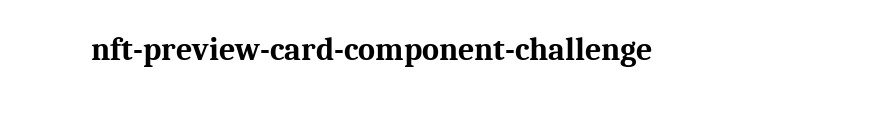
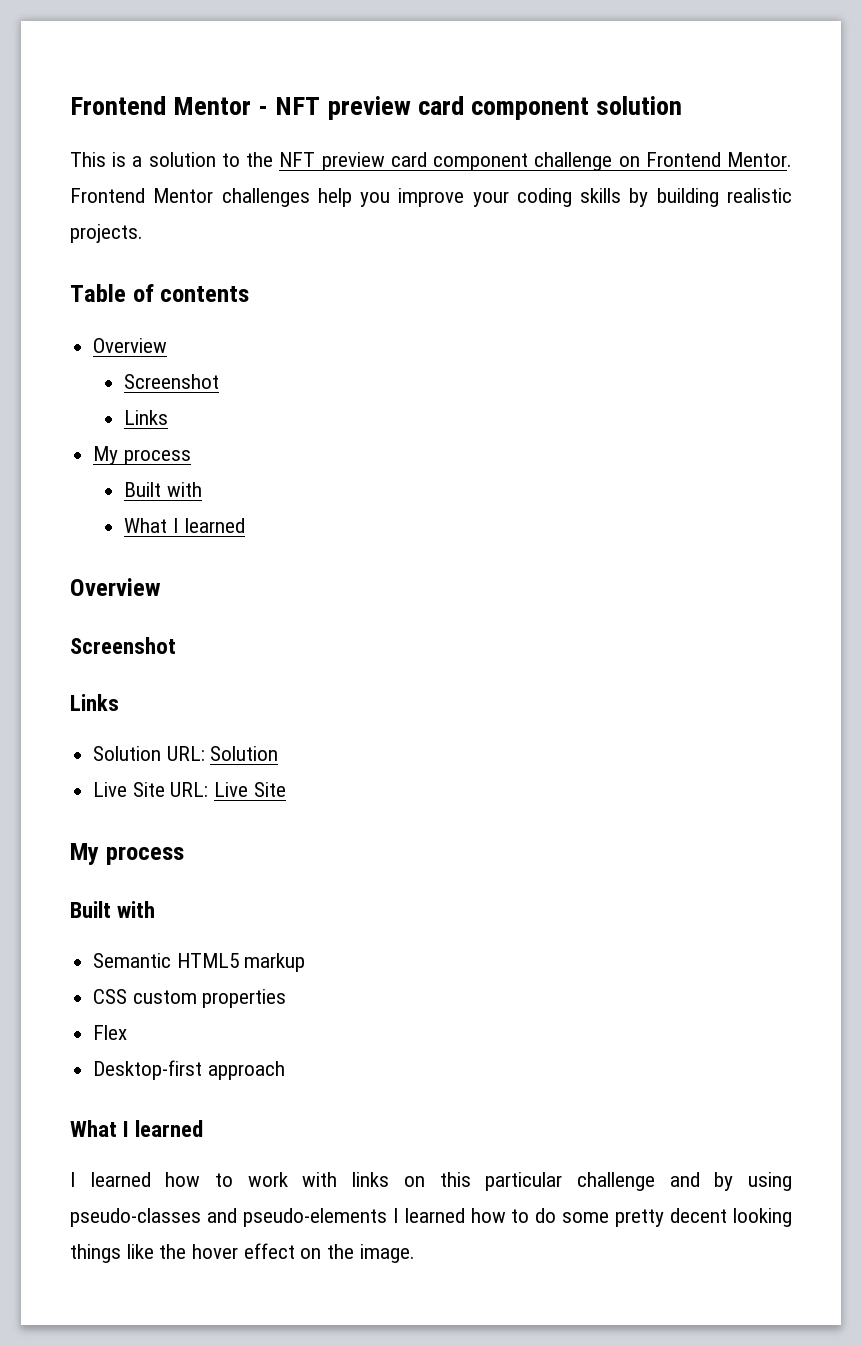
- nft-preview-card-component-challenge
+ Frontend Mentor - NFT preview card component solution
+ This is a solution to the NFT preview card component challenge on Frontend Mentor. Frontend Mentor challenges help you improve your coding skills by building realistic projects.
+ Table of contents
+ Overview
+ Screenshot
+ Links
+ My process
+ Built with
+ What I learned
+ Overview
+ Screenshot
+ Links
+ Solution URL: Solution
+ Live Site URL: Live Site
+ My process
+ Built with
+ Semantic HTML5 markup
+ CSS custom properties
+ Flex
+ Desktop-first approach
+ What I learned
+ I learned how to work with links on this particular challenge and by using pseudo-classes and pseudo-elements I learned how to do some pretty decent looking things like the hover effect on the image.

